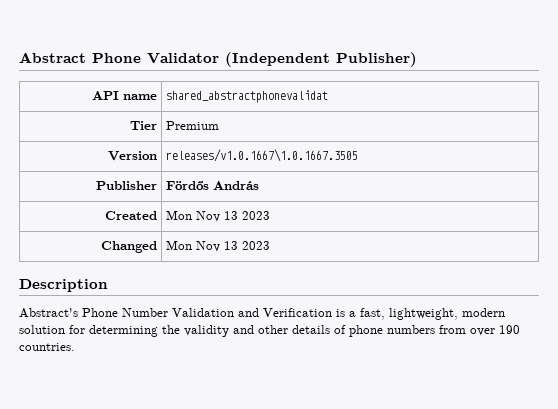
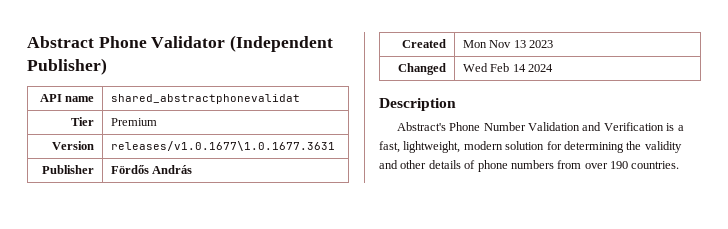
- Version | releases/v1.0.1667\1.0.1667.3505
+ Version | releases/v1.0.1677\1.0.1677.3631
- Changed | Mon Nov 13 2023
+ Changed | Wed Feb 14 2024

